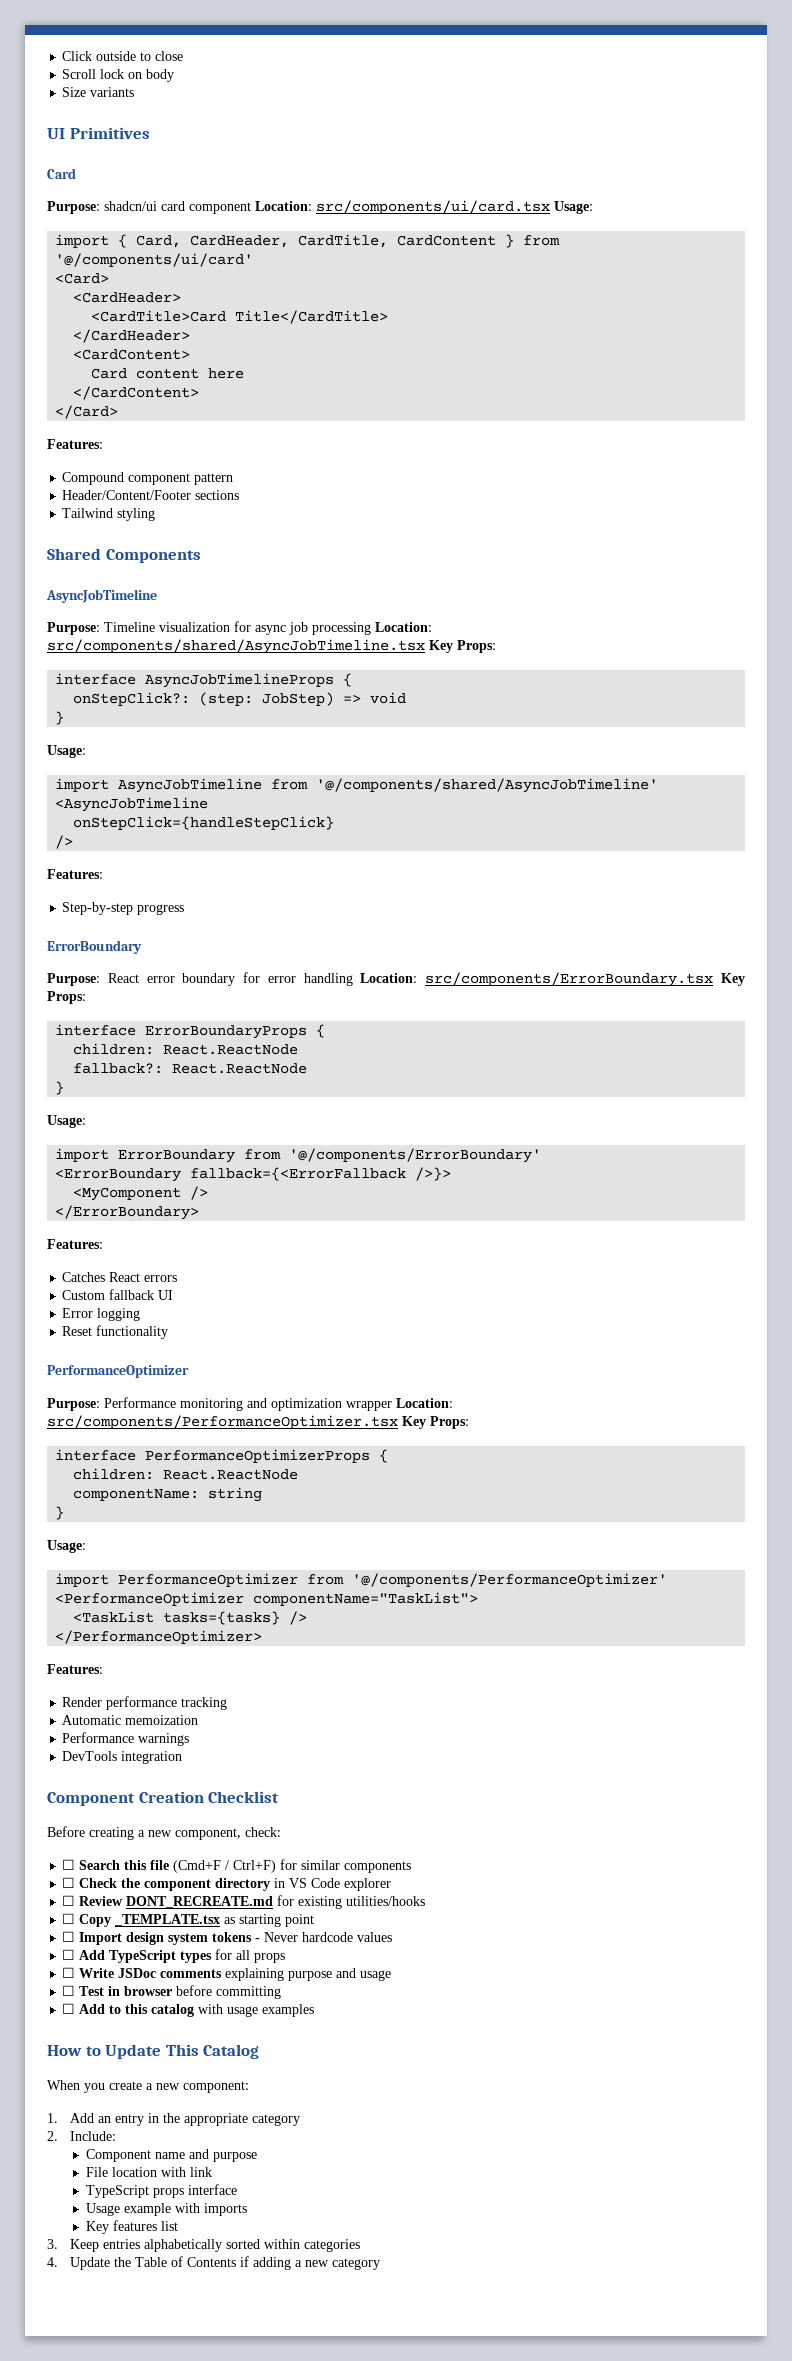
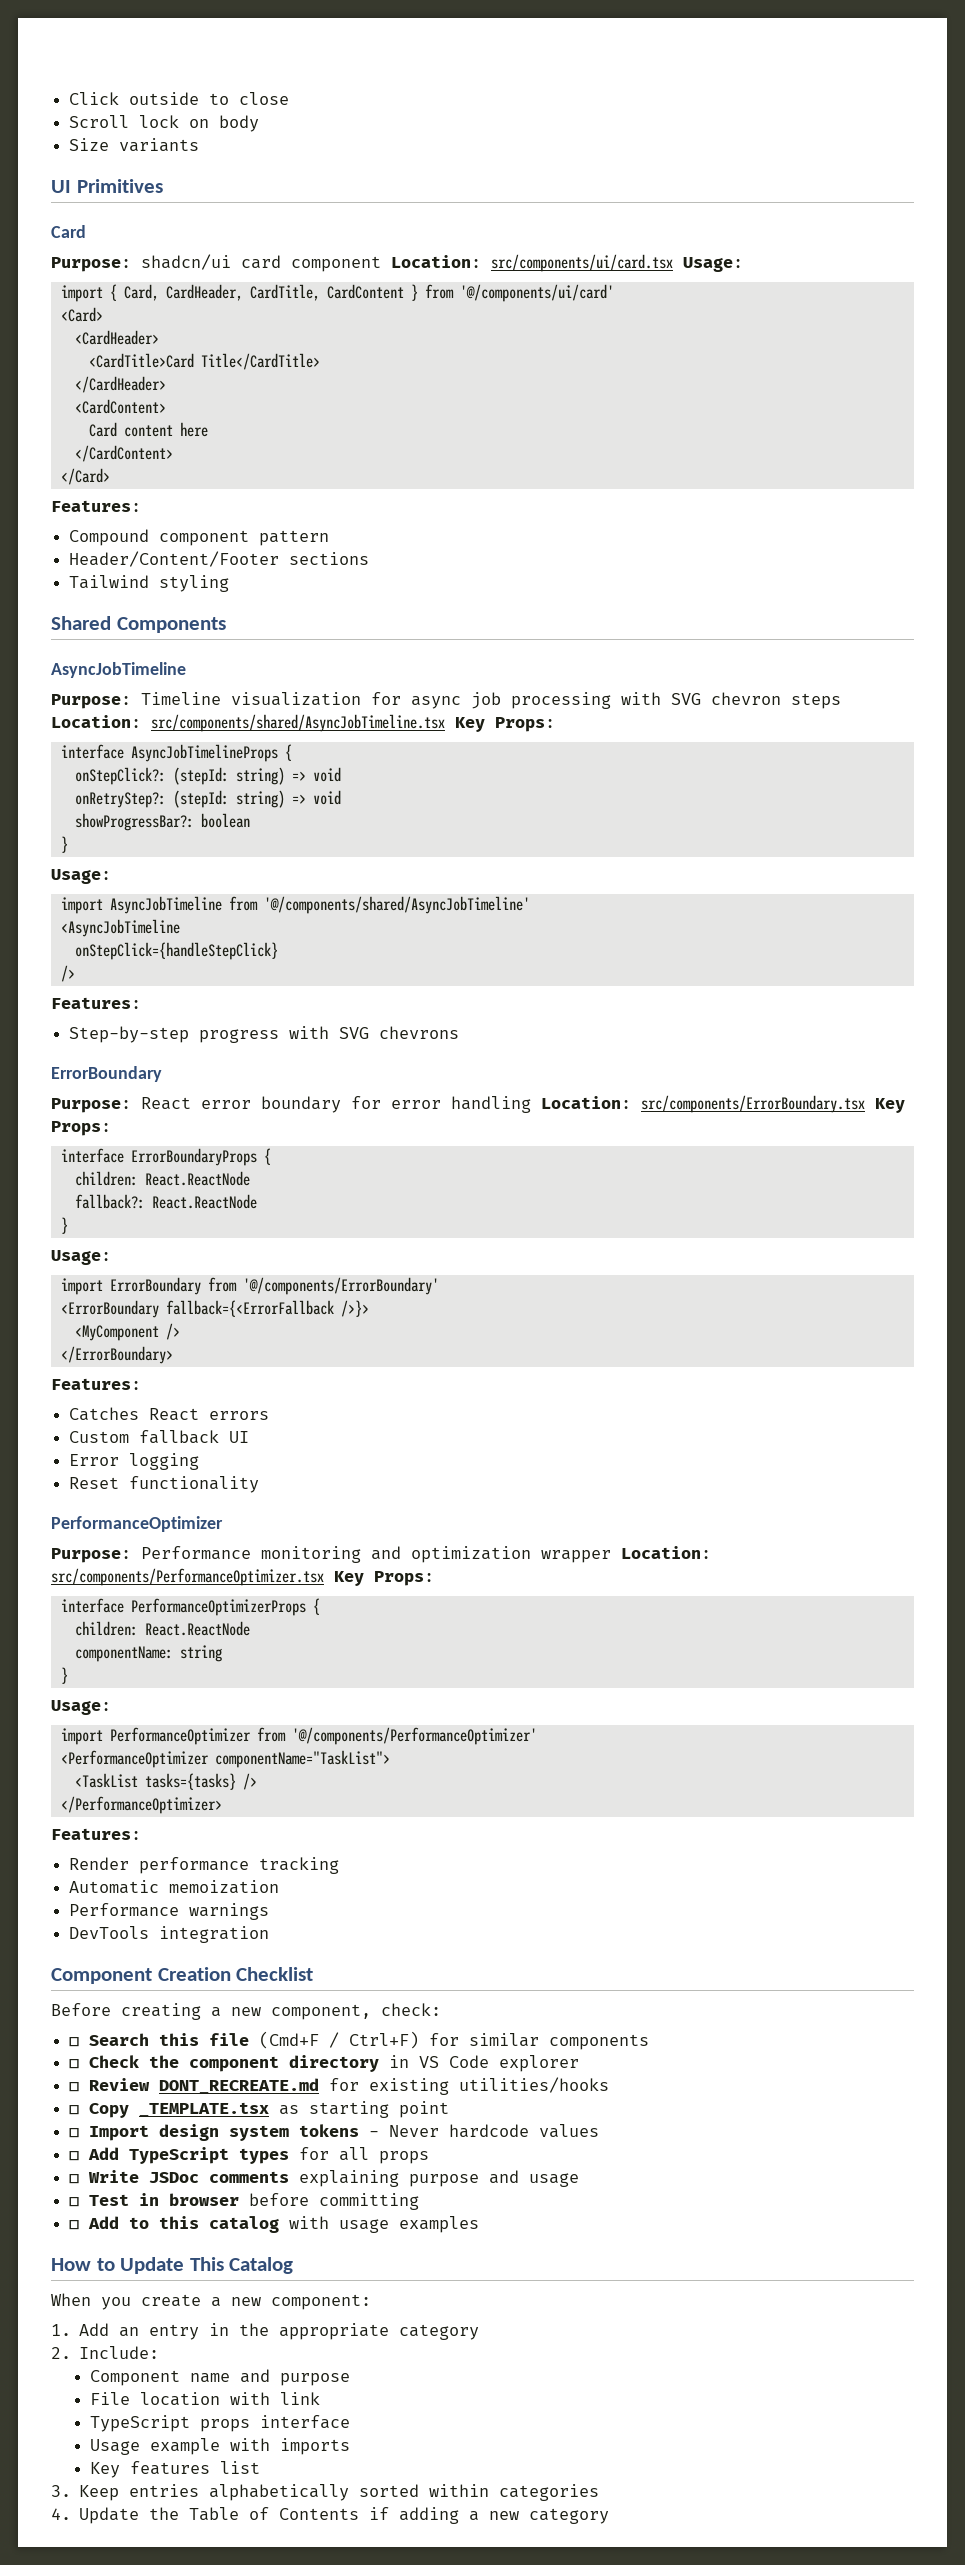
- Purpose: Timeline visualization for async job processing Location: src/components/shared/AsyncJobTimeline.tsx Key Props:
+ Purpose: Timeline visualization for async job processing with SVG chevron steps Location: src/components/shared/AsyncJobTimeline.tsx Key Props:
- onStepClick?: (step: JobStep) => void
+ onStepClick?: (stepId: string) => void
+ onRetryStep?: (stepId: string) => void
+ showProgressBar?: boolean
- Step-by-step progress
+ Step-by-step progress with SVG chevrons

